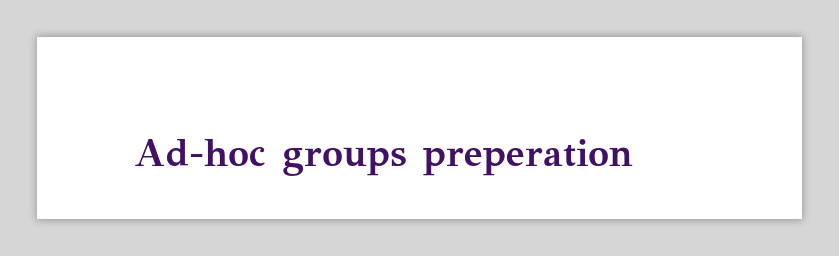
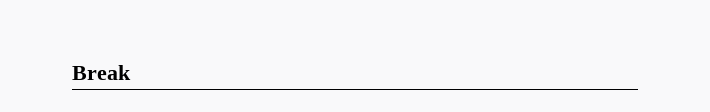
- Ad-hoc groups preperation
+ Break

